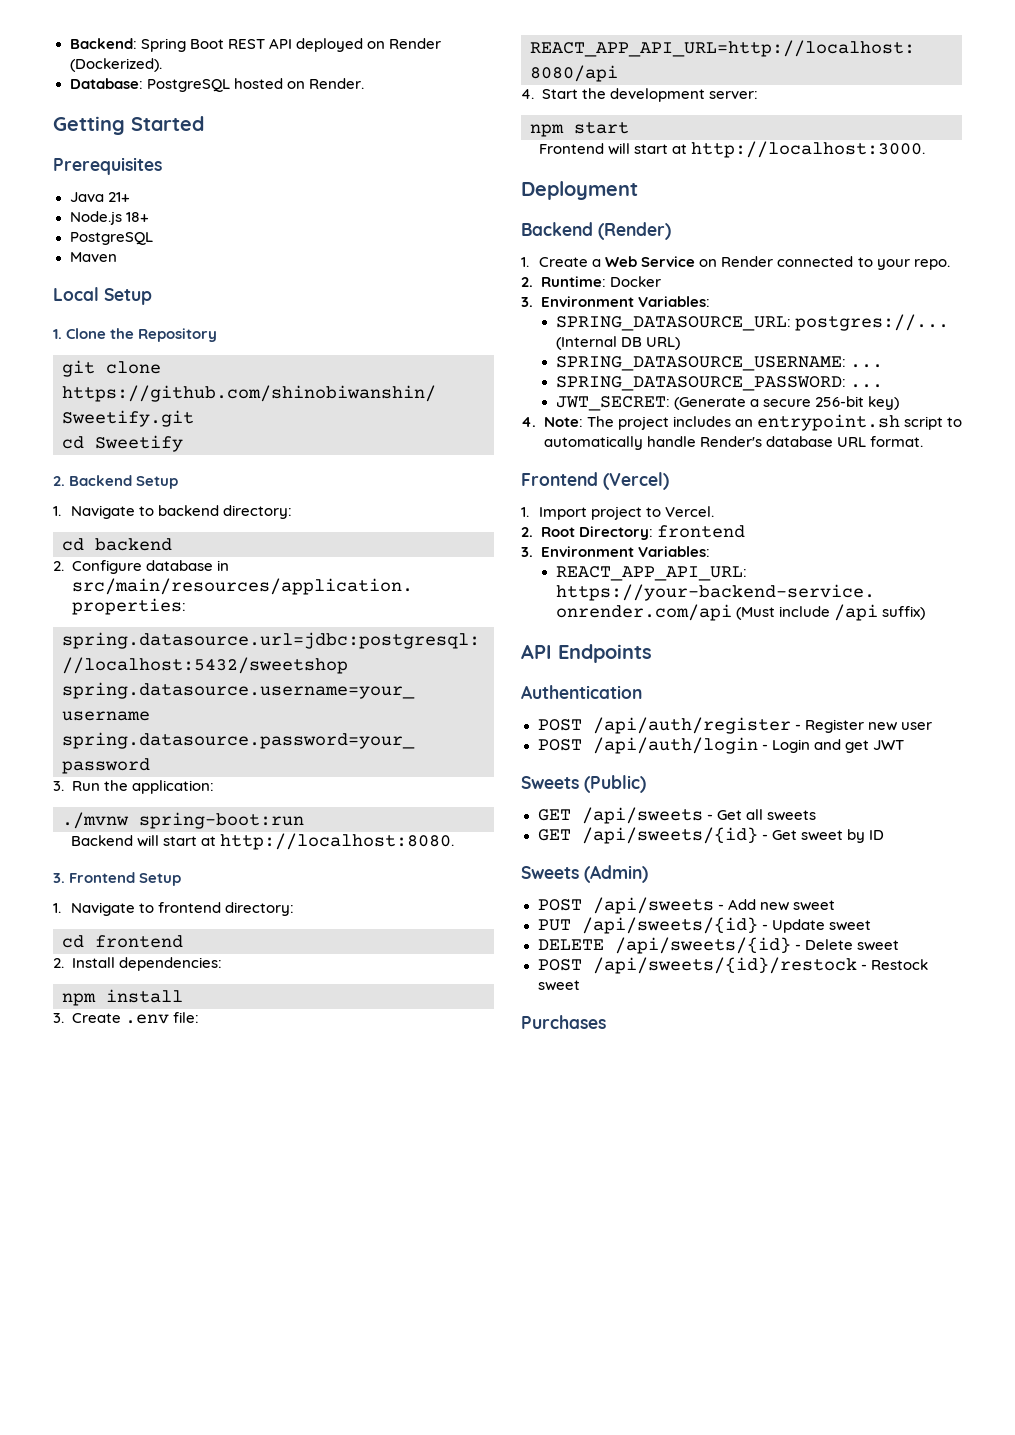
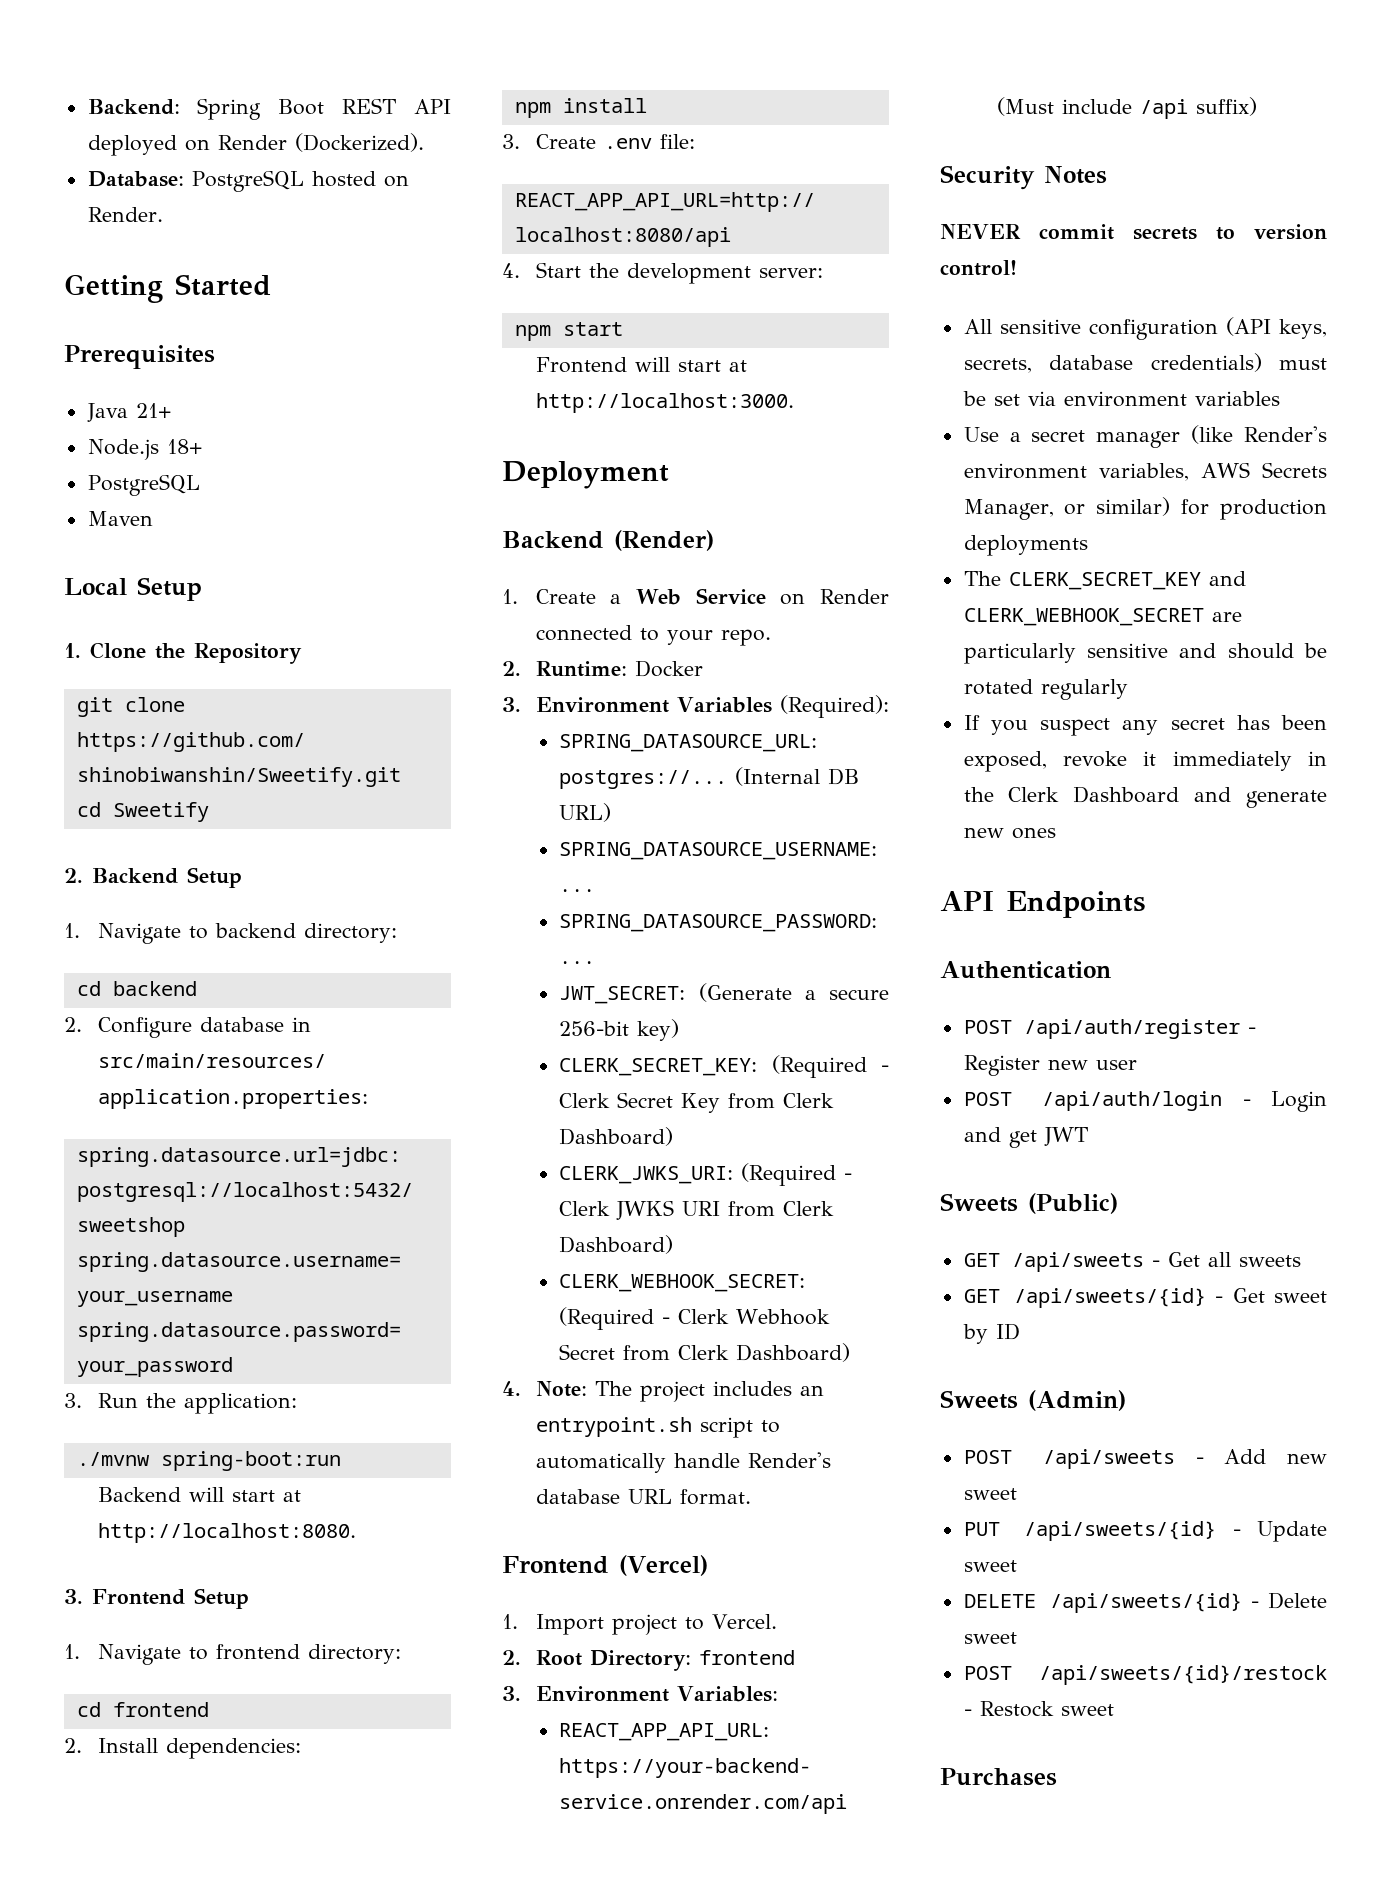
  2. Runtime: Docker
- 3. Environment Variables:
+ 3. Environment Variables (Required):
+ CLERK_SECRET_KEY: (Required - Clerk Secret Key from Clerk Dashboard)
+ CLERK_JWKS_URI: (Required - Clerk JWKS URI from Clerk Dashboard)
+ CLERK_WEBHOOK_SECRET: (Required - Clerk Webhook Secret from Clerk Dashboard)
+ Security Notes
+ NEVER commit secrets to version control!
+ All sensitive configuration (API keys, secrets, database credentials) must be set via environment variables
+ Use a secret manager (like Render's environment variables, AWS Secrets Manager, or similar) for production deployments
+ The CLERK_SECRET_KEY and CLERK_WEBHOOK_SECRET are particularly sensitive and should be rotated regularly
+ If you suspect any secret has been exposed, revoke it immediately in the Clerk Dashboard and generate new ones

